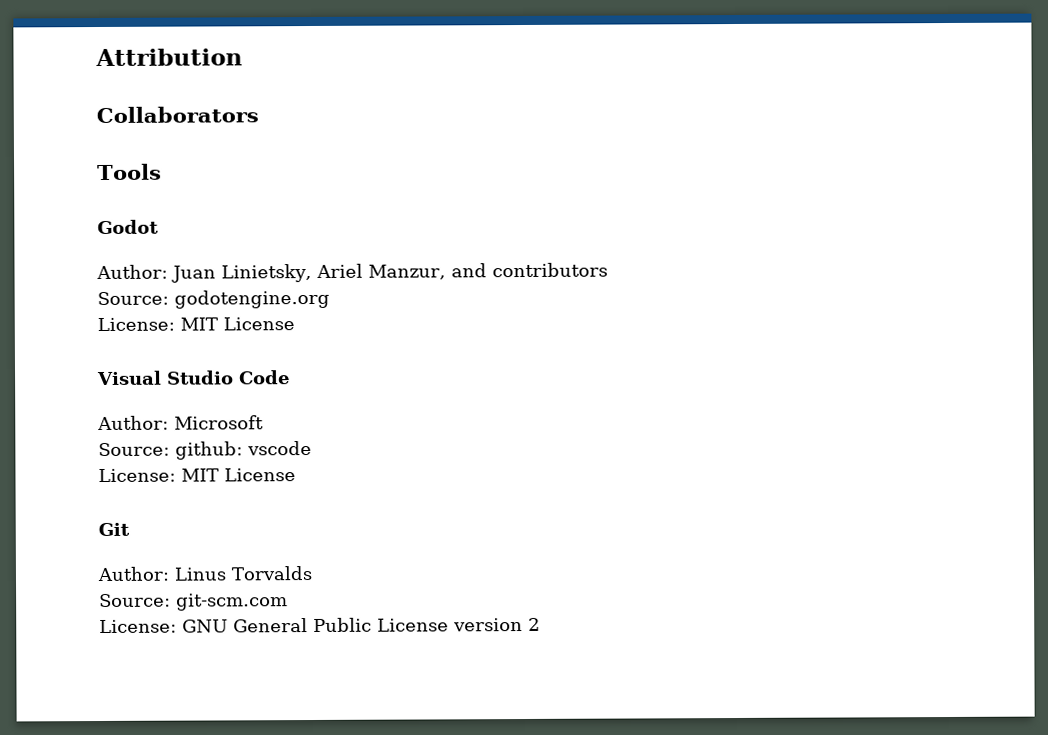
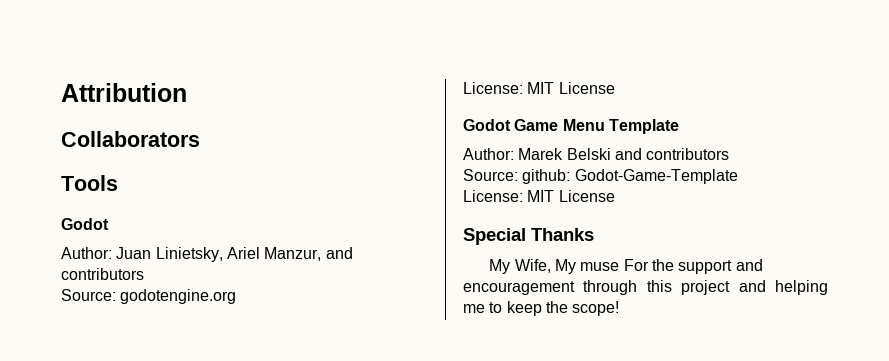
- Visual Studio Code
- Author: Microsoft
+ Godot Game Menu Template
+ Author: Marek Belski and contributors
- Source: github: vscode
+ Source: github: Godot-Game-Template
  License: MIT License
- Git
- Author: Linus Torvalds
- Source: git-scm.com
- License: GNU General Public License version 2
+ Special Thanks
+ My Wife, My muse For the support and encouragement through this project and helping me to keep the scope!

